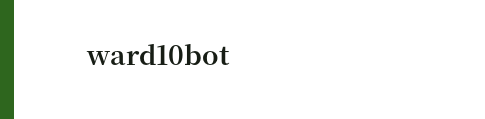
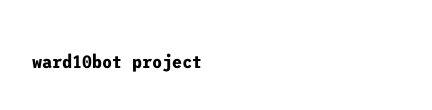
- ward10bot
+ ward10bot project

